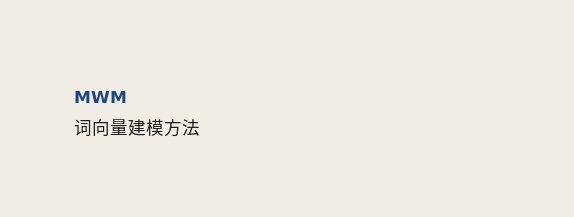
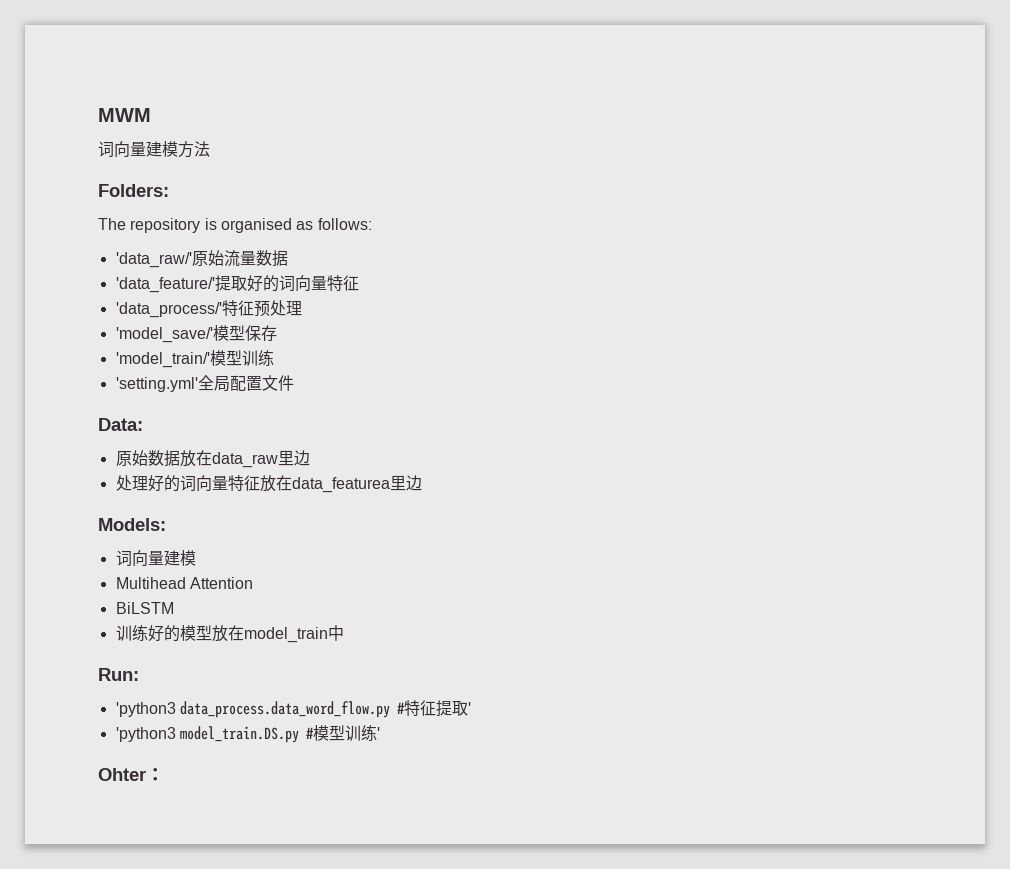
+ Folders:
+ The repository is organised as follows:
+ 'data_raw/'原始流量数据
+ 'data_feature/'提取好的词向量特征
+ 'data_process/'特征预处理
+ 'model_save/'模型保存
+ 'model_train/'模型训练
+ 'setting.yml'全局配置文件
+ Data:
+ 原始数据放在data_raw里边
+ 处理好的词向量特征放在data_featurea里边
+ Models:
+ 词向量建模
+ Multihead Attention
+ BiLSTM
+ 训练好的模型放在model_train中
+ Run:
+ 'python3 data_process.data_word_flow.py #特征提取'
+ 'python3 model_train.DS.py #模型训练'
+ Ohter：

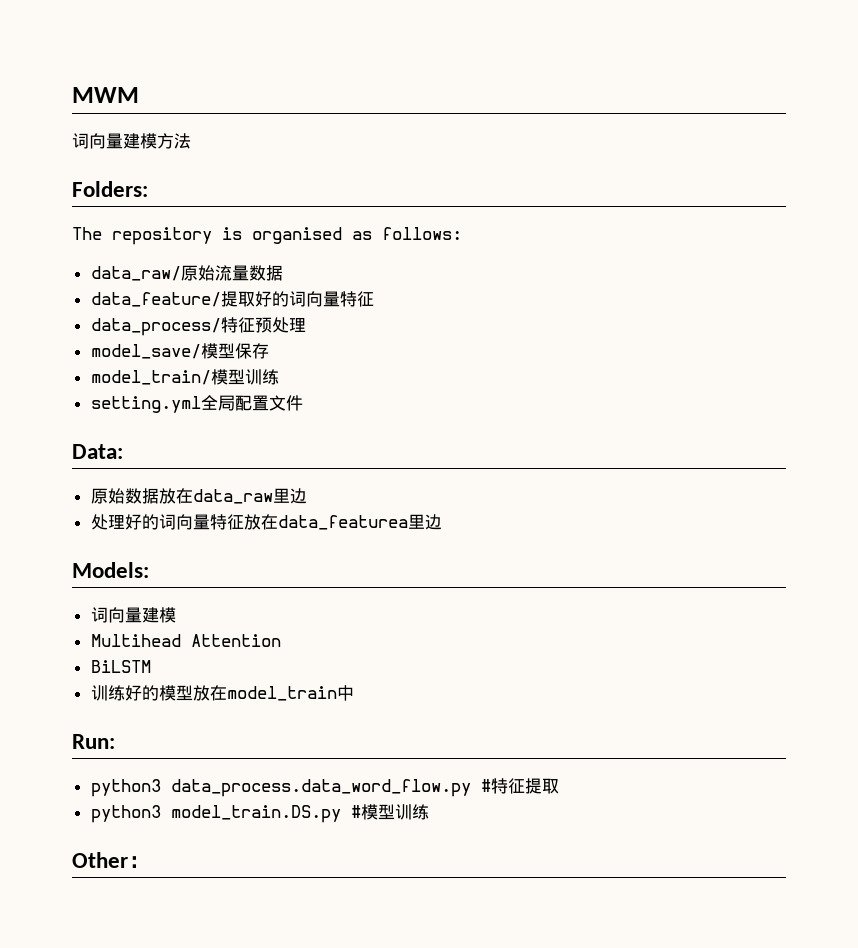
- 'data_raw/'原始流量数据
+ data_raw/原始流量数据
- 'data_feature/'提取好的词向量特征
+ data_feature/提取好的词向量特征
- 'data_process/'特征预处理
+ data_process/特征预处理
- 'model_save/'模型保存
+ model_save/模型保存
- 'model_train/'模型训练
- 'setting.yml'全局配置文件
+ model_train/模型训练
+ setting.yml全局配置文件
- 'python3 data_process.data_word_flow.py #特征提取'
- 'python3 model_train.DS.py #模型训练'
- Ohter：
+ python3 data_process.data_word_flow.py #特征提取
+ python3 model_train.DS.py #模型训练
+ Other：

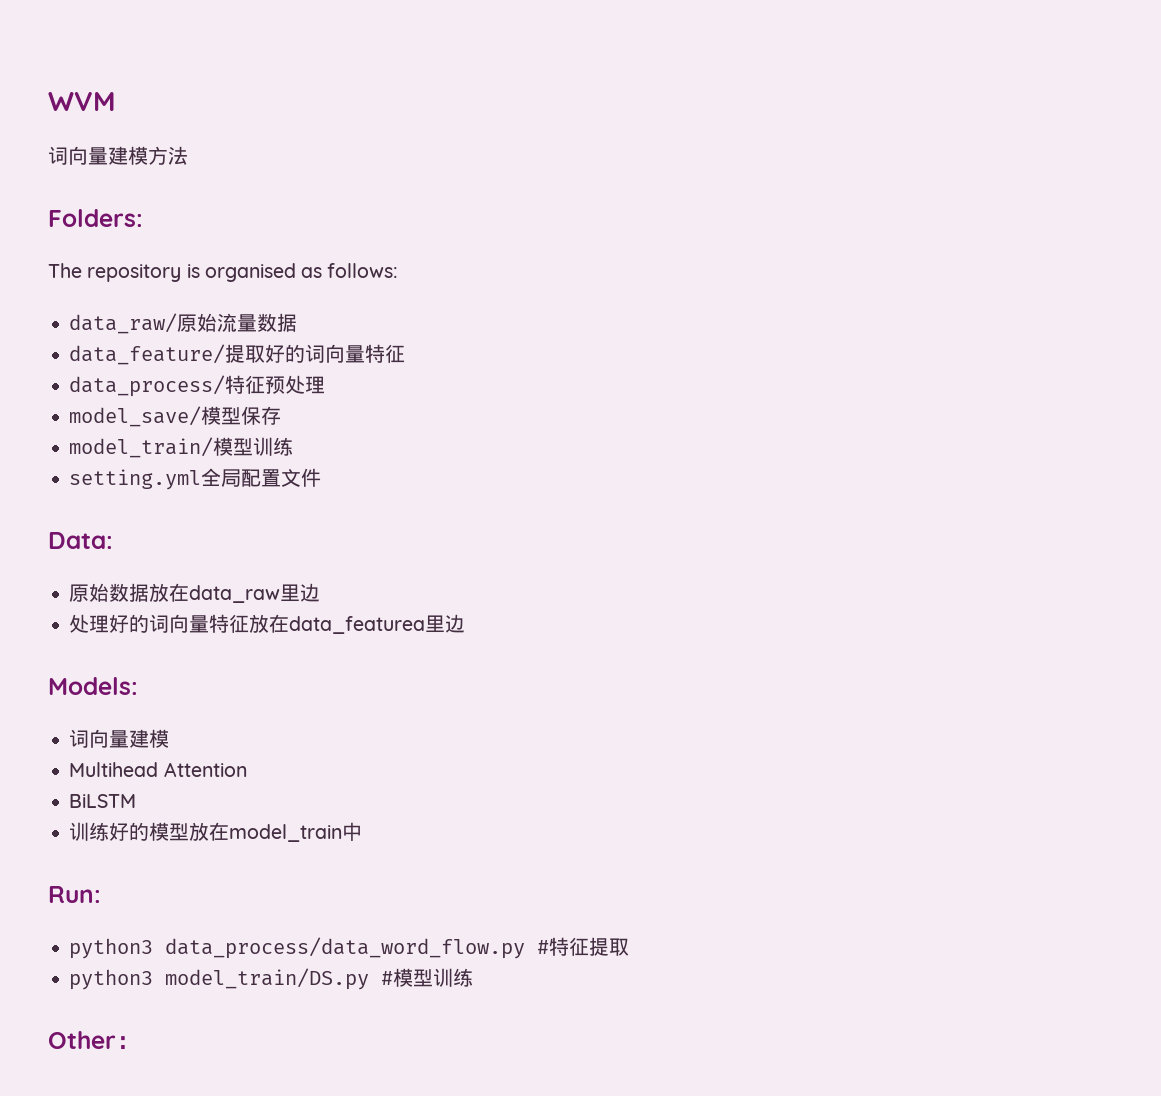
- MWM
+ WVM
- python3 data_process.data_word_flow.py #特征提取
+ python3 data_process/data_word_flow.py #特征提取
- python3 model_train.DS.py #模型训练
+ python3 model_train/DS.py #模型训练

